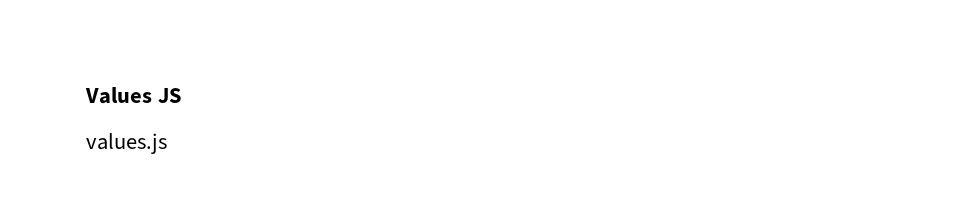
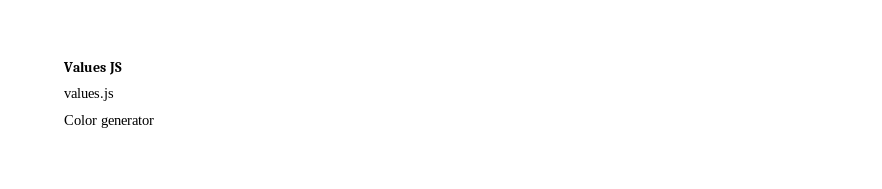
+ Color generator

